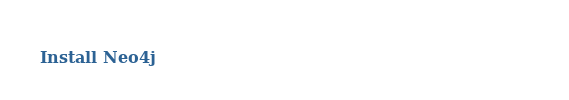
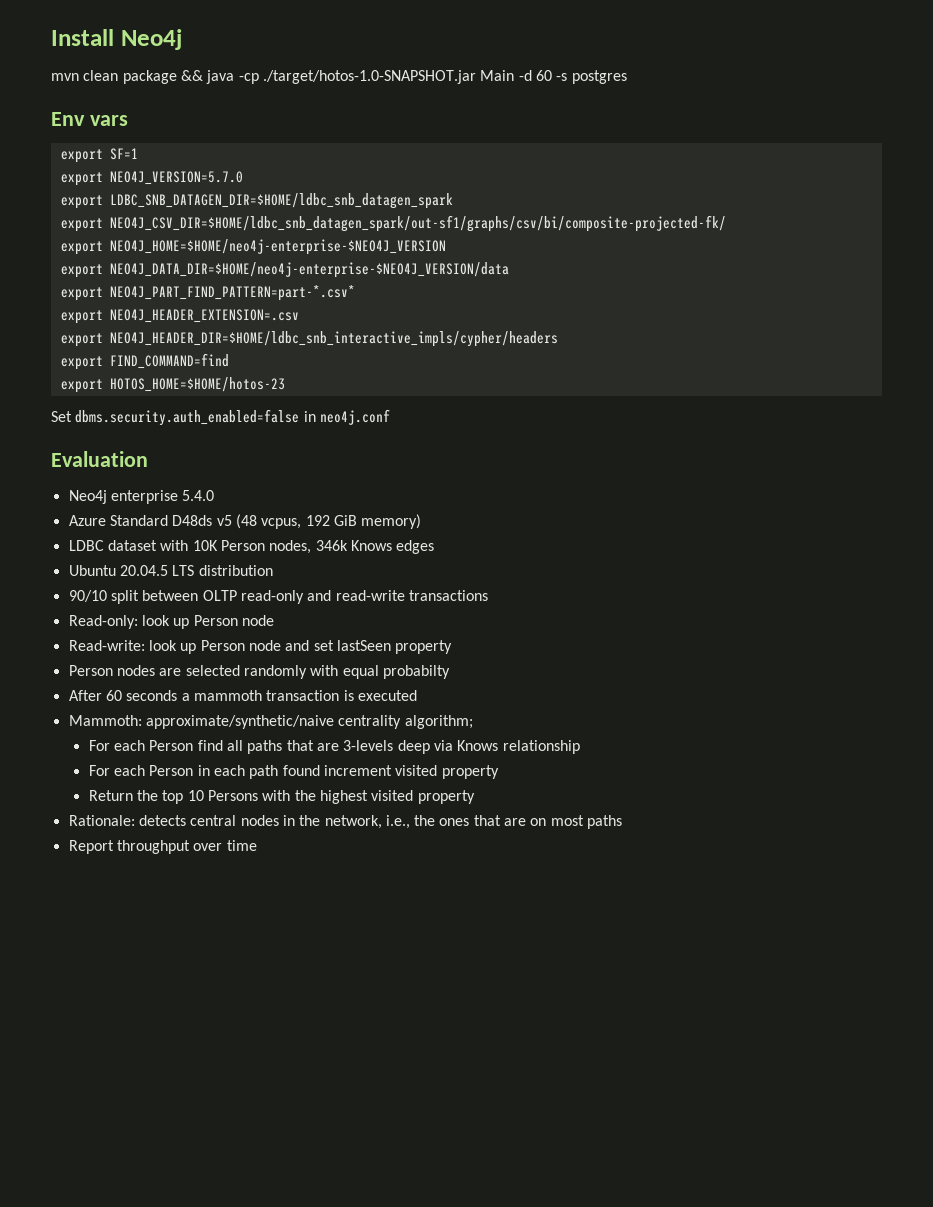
+ mvn clean package && java -cp ./target/hotos-1.0-SNAPSHOT.jar Main -d 60 -s postgres
+ Env vars
+ export SF=1
+ export NEO4J_VERSION=5.7.0
+ export LDBC_SNB_DATAGEN_DIR=$HOME/ldbc_snb_datagen_spark
+ export NEO4J_CSV_DIR=$HOME/ldbc_snb_datagen_spark/out-sf1/graphs/csv/bi/composite-projected-fk/
+ export NEO4J_HOME=$HOME/neo4j-enterprise-$NEO4J_VERSION
+ export NEO4J_DATA_DIR=$HOME/neo4j-enterprise-$NEO4J_VERSION/data
+ export NEO4J_PART_FIND_PATTERN=part-*.csv*
+ export NEO4J_HEADER_EXTENSION=.csv
+ export NEO4J_HEADER_DIR=$HOME/ldbc_snb_interactive_impls/cypher/headers
+ export FIND_COMMAND=find
+ export HOTOS_HOME=$HOME/hotos-23
+ Set dbms.security.auth_enabled=false in neo4j.conf
+ Evaluation
+ Neo4j enterprise 5.4.0
+ Azure Standard D48ds v5 (48 vcpus, 192 GiB memory)
+ LDBC dataset with 10K Person nodes, 346k Knows edges
+ Ubuntu 20.04.5 LTS distribution
+ 90/10 split between OLTP read-only and read-write transactions
+ Read-only: look up Person node
+ Read-write: look up Person node and set lastSeen property
+ Person nodes are selected randomly with equal probabilty
+ After 60 seconds a mammoth transaction is executed
+ Mammoth: approximate/synthetic/naive centrality algorithm;
+ For each Person find all paths that are 3-levels deep via Knows relationship
+ For each Person in each path found increment visited property
+ Return the top 10 Persons with the highest visited property
+ Rationale: detects central nodes in the network, i.e., the ones that are on most paths
+ Report throughput over time

